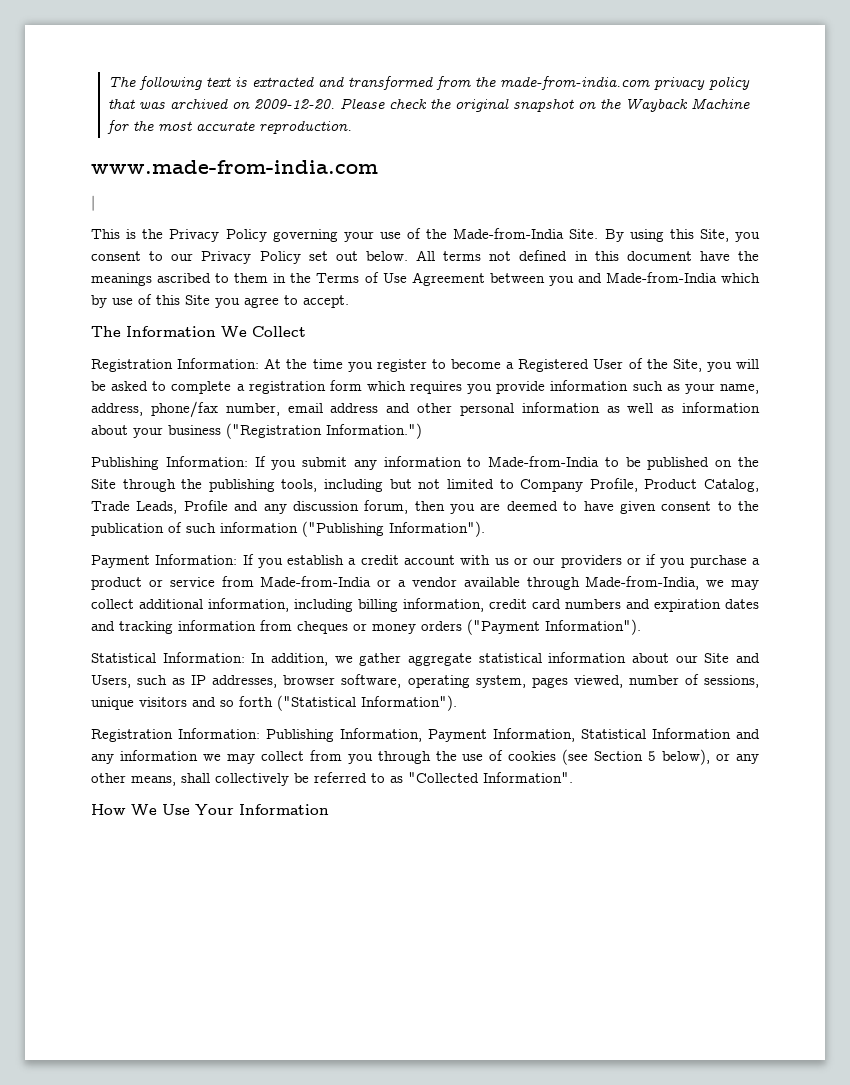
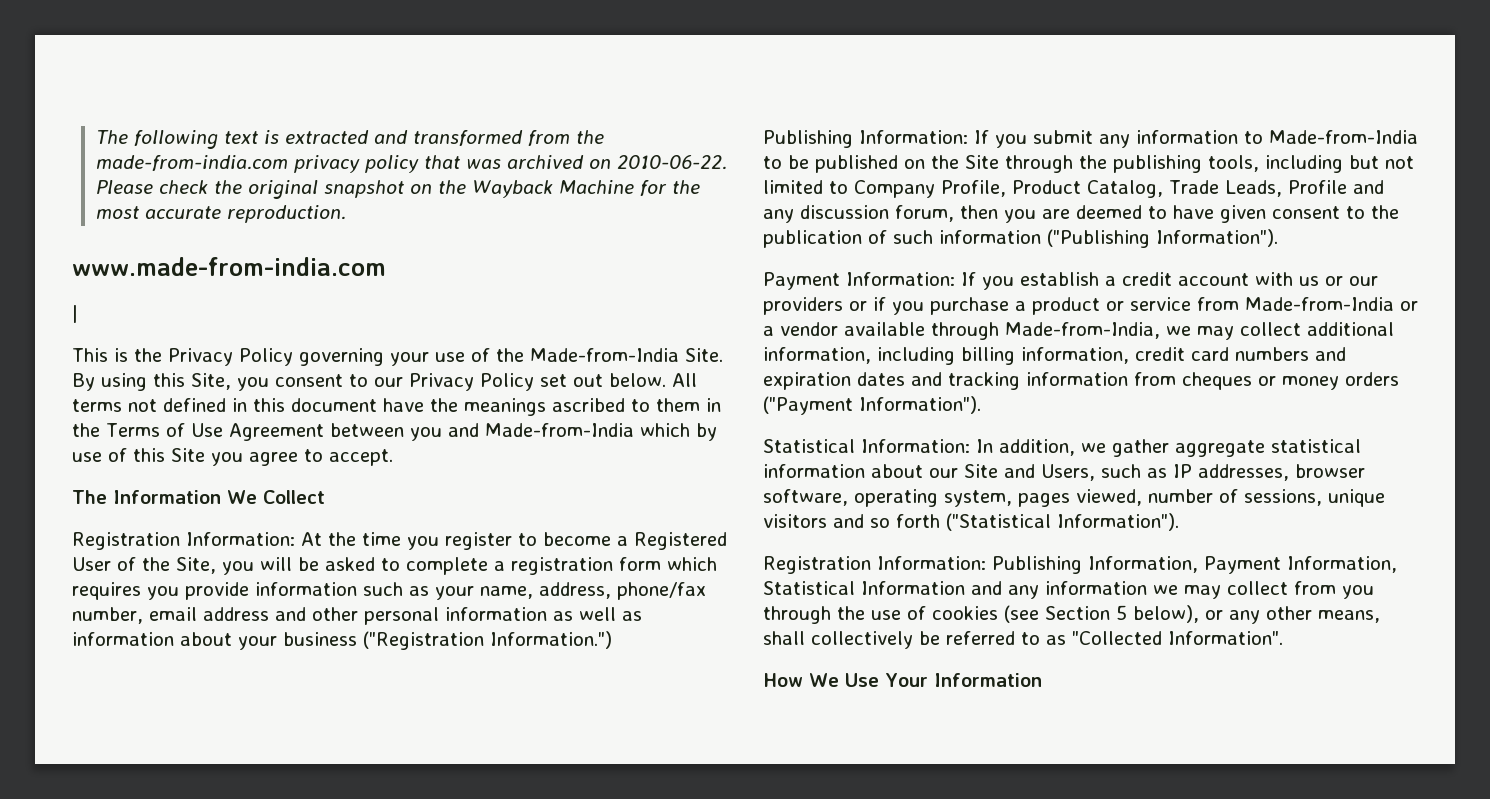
- The following text is extracted and transformed from the made-from-india.com privacy policy that was archived on 2009-12-20.
+ The following text is extracted and transformed from the made-from-india.com privacy policy that was archived on 2010-06-22.

